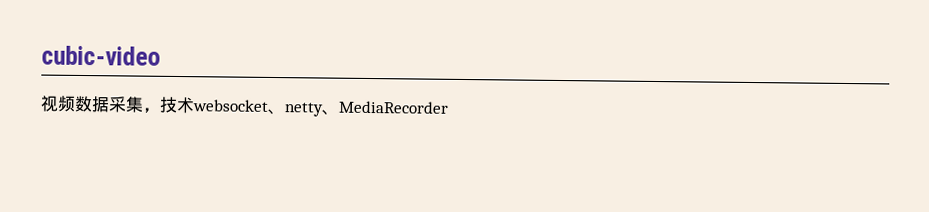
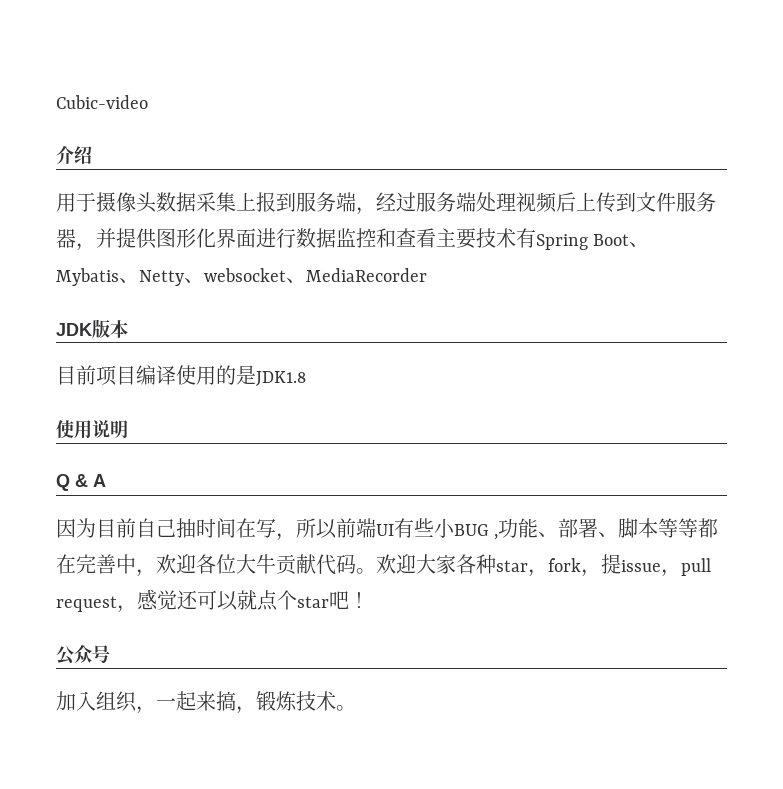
- cubic-video
- 视频数据采集，技术websocket、netty、MediaRecorder
+ Cubic-video
+ 介绍
+ 用于摄像头数据采集上报到服务端，经过服务端处理视频后上传到文件服务器，并提供图形化界面进行数据监控和查看主要技术有Spring Boot、Mybatis、Netty、websocket、MediaRecorder
+ JDK版本
+ 目前项目编译使用的是JDK1.8
+ 使用说明
+ Q & A
+ 因为目前自己抽时间在写，所以前端UI有些小BUG ,功能、部署、脚本等等都在完善中，欢迎各位大牛贡献代码。欢迎大家各种star，fork，提issue，pull request，感觉还可以就点个star吧！
+ 公众号
+ 加入组织，一起来搞，锻炼技术。

